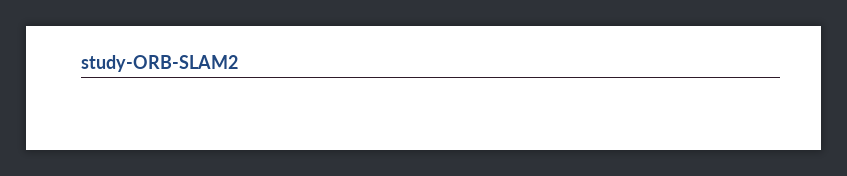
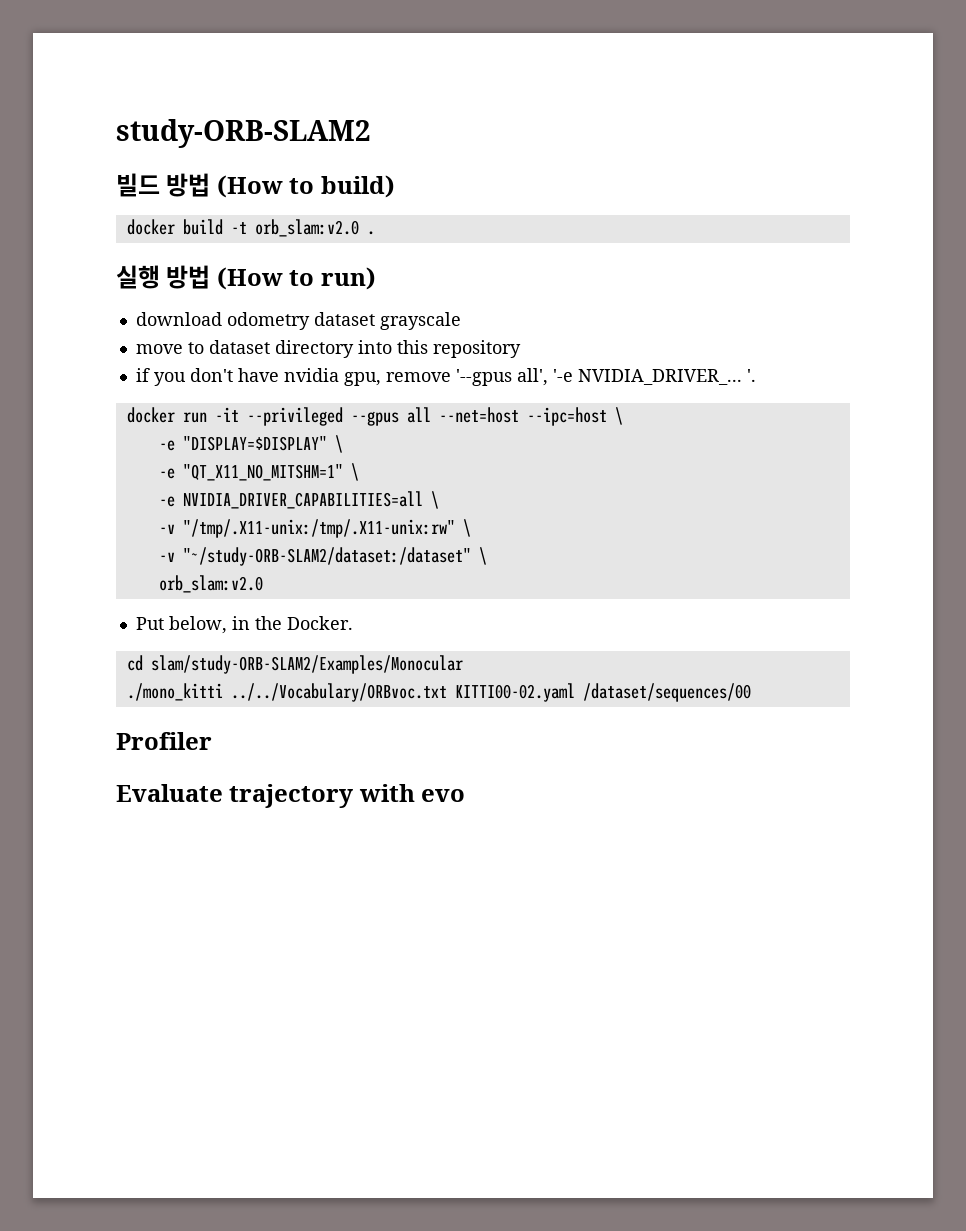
+ 빌드 방법 (How to build)
+ docker build -t orb_slam:v2.0 .
+ 실행 방법 (How to run)
+ download odometry dataset grayscale
+ move to dataset directory into this repository
+ if you don't have nvidia gpu, remove '--gpus all', '-e NVIDIA_DRIVER_... '.
+ docker run -it --privileged --gpus all --net=host --ipc=host \
+ -e "DISPLAY=$DISPLAY" \
+ -e "QT_X11_NO_MITSHM=1" \
+ -e NVIDIA_DRIVER_CAPABILITIES=all \
+ -v "/tmp/.X11-unix:/tmp/.X11-unix:rw" \
+ -v "~/study-ORB-SLAM2/dataset:/dataset" \
+ orb_slam:v2.0
+ Put below, in the Docker.
+ cd slam/study-ORB-SLAM2/Examples/Monocular
+ ./mono_kitti ../../Vocabulary/ORBvoc.txt KITTI00-02.yaml /dataset/sequences/00
+ Profiler
+ Evaluate trajectory with evo

